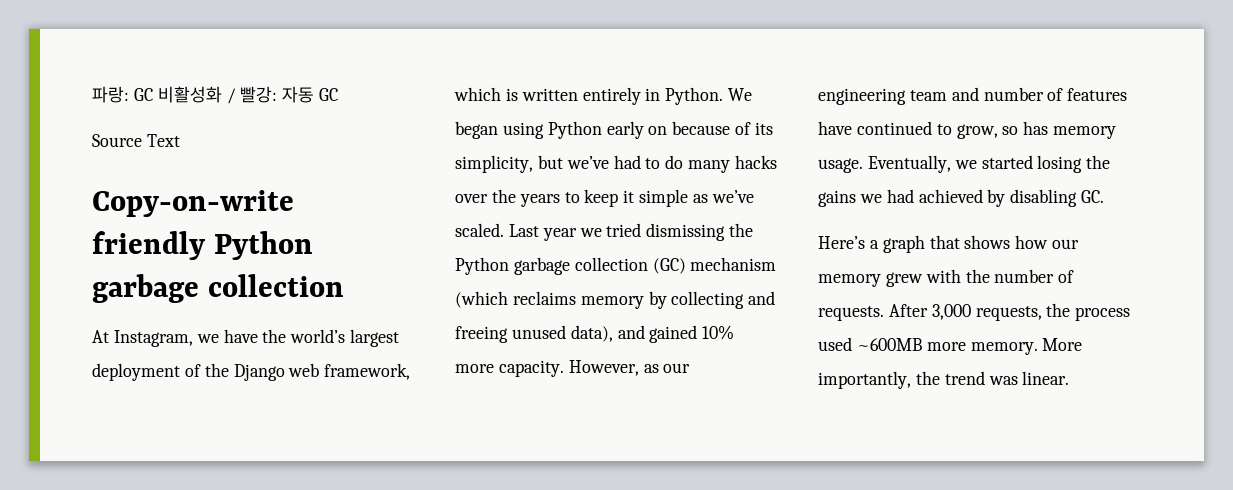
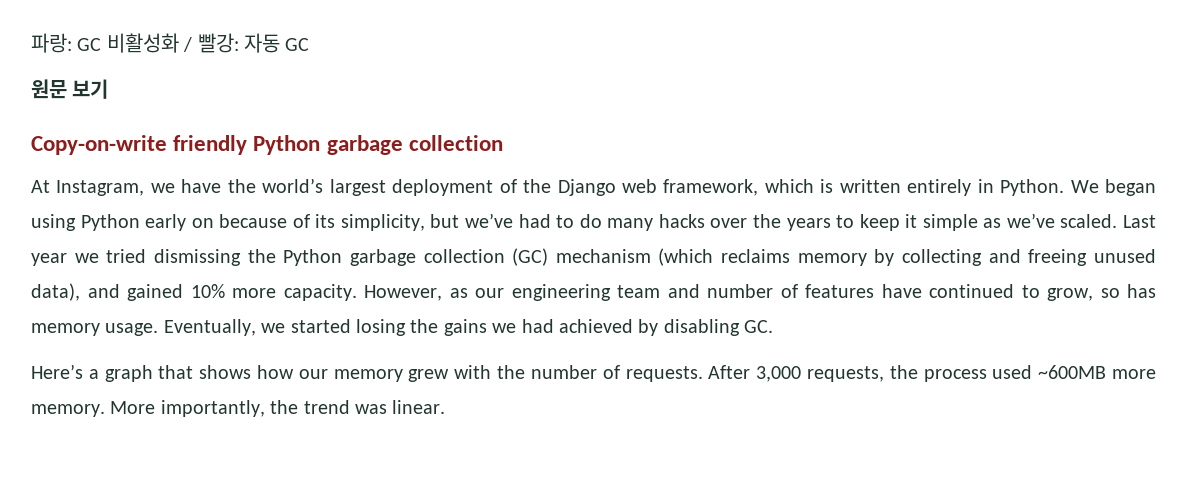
- Source Text
+ 원문 보기

